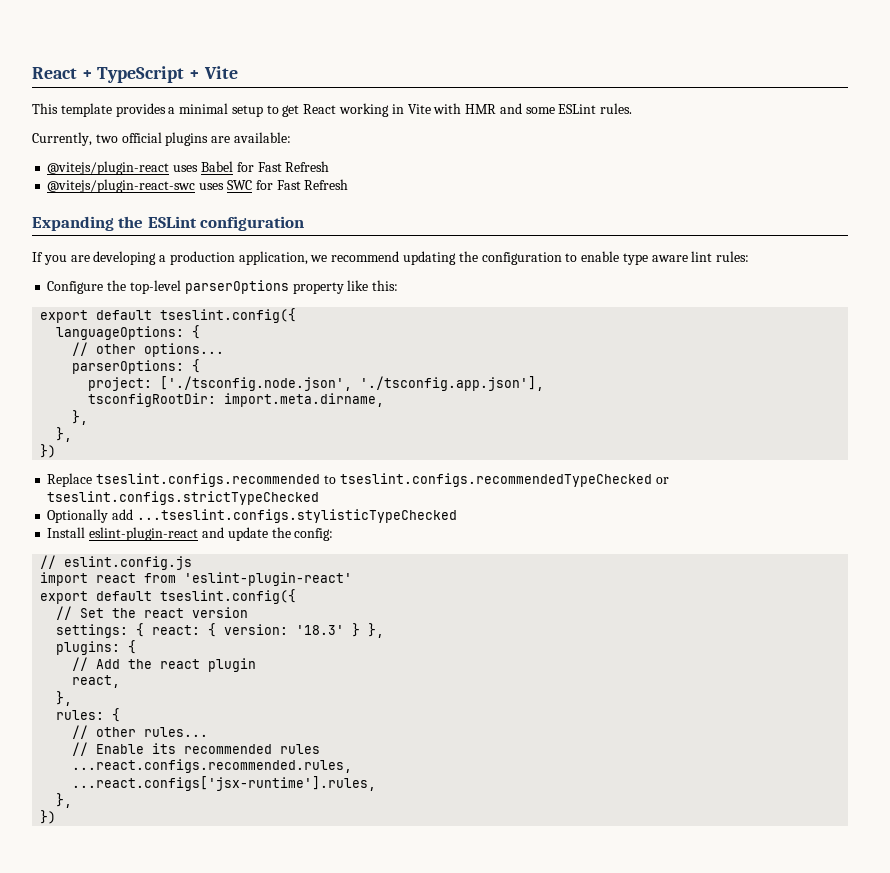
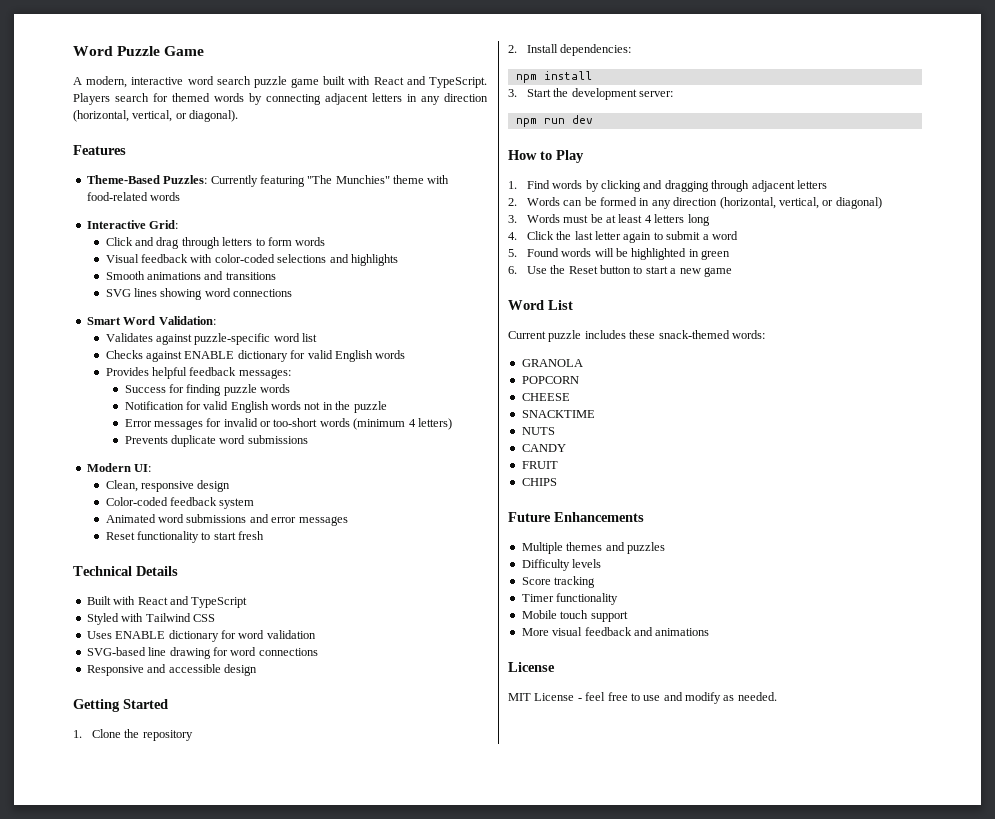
- React + TypeScript + Vite
- This template provides a minimal setup to get React working in Vite with HMR and some ESLint rules.
- Currently, two official plugins are available:
- @vitejs/plugin-react uses Babel for Fast Refresh
- @vitejs/plugin-react-swc uses SWC for Fast Refresh
- Expanding the ESLint configuration
- If you are developing a production application, we recommend updating the configuration to enable type aware lint rules:
- Configure the top-level parserOptions property like this:
- export default tseslint.config({
- languageOptions: {
- // other options...
- parserOptions: {
- project: ['./tsconfig.node.json', './tsconfig.app.json'],
- tsconfigRootDir: import.meta.dirname,
- },
- },
- })
- Replace tseslint.configs.recommended to tseslint.configs.recommendedTypeChecked or tseslint.configs.strictTypeChecked
- Optionally add ...tseslint.configs.stylisticTypeChecked
- Install eslint-plugin-react and update the config:
- // eslint.config.js
- import react from 'eslint-plugin-react'
- export default tseslint.config({
- // Set the react version
- settings: { react: { version: '18.3' } },
- plugins: {
- // Add the react plugin
- react,
- },
- rules: {
- // other rules...
- // Enable its recommended rules
- ...react.configs.recommended.rules,
- ...react.configs['jsx-runtime'].rules,
- },
- })
+ Word Puzzle Game
+ A modern, interactive word search puzzle game built with React and TypeScript. Players search for themed words by connecting adjacent letters in any direction (horizontal, vertical, or diagonal).
+ Features
+ Theme-Based Puzzles: Currently featuring "The Munchies" theme with food-related words
+ Interactive Grid:
+ Click and drag through letters to form words
+ Visual feedback with color-coded selections and highlights
+ Smooth animations and transitions
+ SVG lines showing word connections
+ Smart Word Validation:
+ Validates against puzzle-specific word list
+ Checks against ENABLE dictionary for valid English words
+ Provides helpful feedback messages:
+ Success for finding puzzle words
+ Notification for valid English words not in the puzzle
+ Error messages for invalid or too-short words (minimum 4 letters)
+ Prevents duplicate word submissions
+ Modern UI:
+ Clean, responsive design
+ Color-coded feedback system
+ Animated word submissions and error messages
+ Reset functionality to start fresh
+ Technical Details
+ Built with React and TypeScript
+ Styled with Tailwind CSS
+ Uses ENABLE dictionary for word validation
+ SVG-based line drawing for word connections
+ Responsive and accessible design
+ Getting Started
+ 1. Clone the repository
+ 2. Install dependencies:
+ npm install
+ 3. Start the development server:
+ npm run dev
+ How to Play
+ 1. Find words by clicking and dragging through adjacent letters
+ 2. Words can be formed in any direction (horizontal, vertical, or diagonal)
+ 3. Words must be at least 4 letters long
+ 4. Click the last letter again to submit a word
+ 5. Found words will be highlighted in green
+ 6. Use the Reset button to start a new game
+ Word List
+ Current puzzle includes these snack-themed words:
+ GRANOLA
+ POPCORN
+ CHEESE
+ SNACKTIME
+ NUTS
+ CANDY
+ FRUIT
+ CHIPS
+ Future Enhancements
+ Multiple themes and puzzles
+ Difficulty levels
+ Score tracking
+ Timer functionality
+ Mobile touch support
+ More visual feedback and animations
+ License
+ MIT License - feel free to use and modify as needed.

